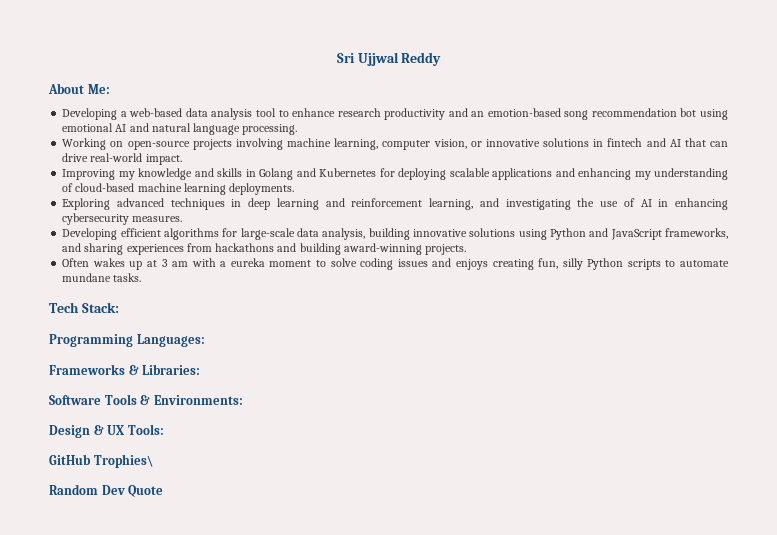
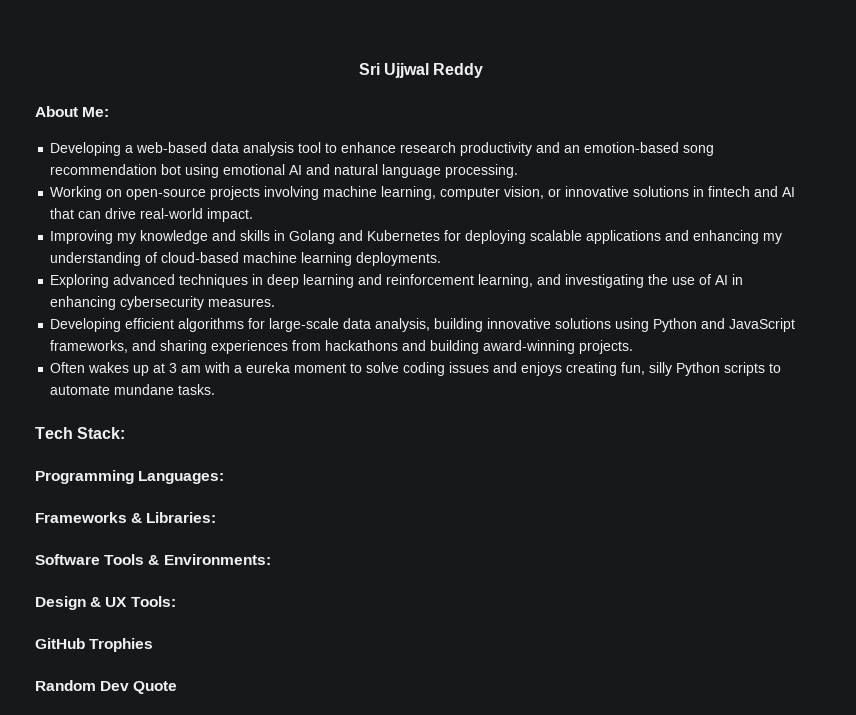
- GitHub Trophies\
+ GitHub Trophies

